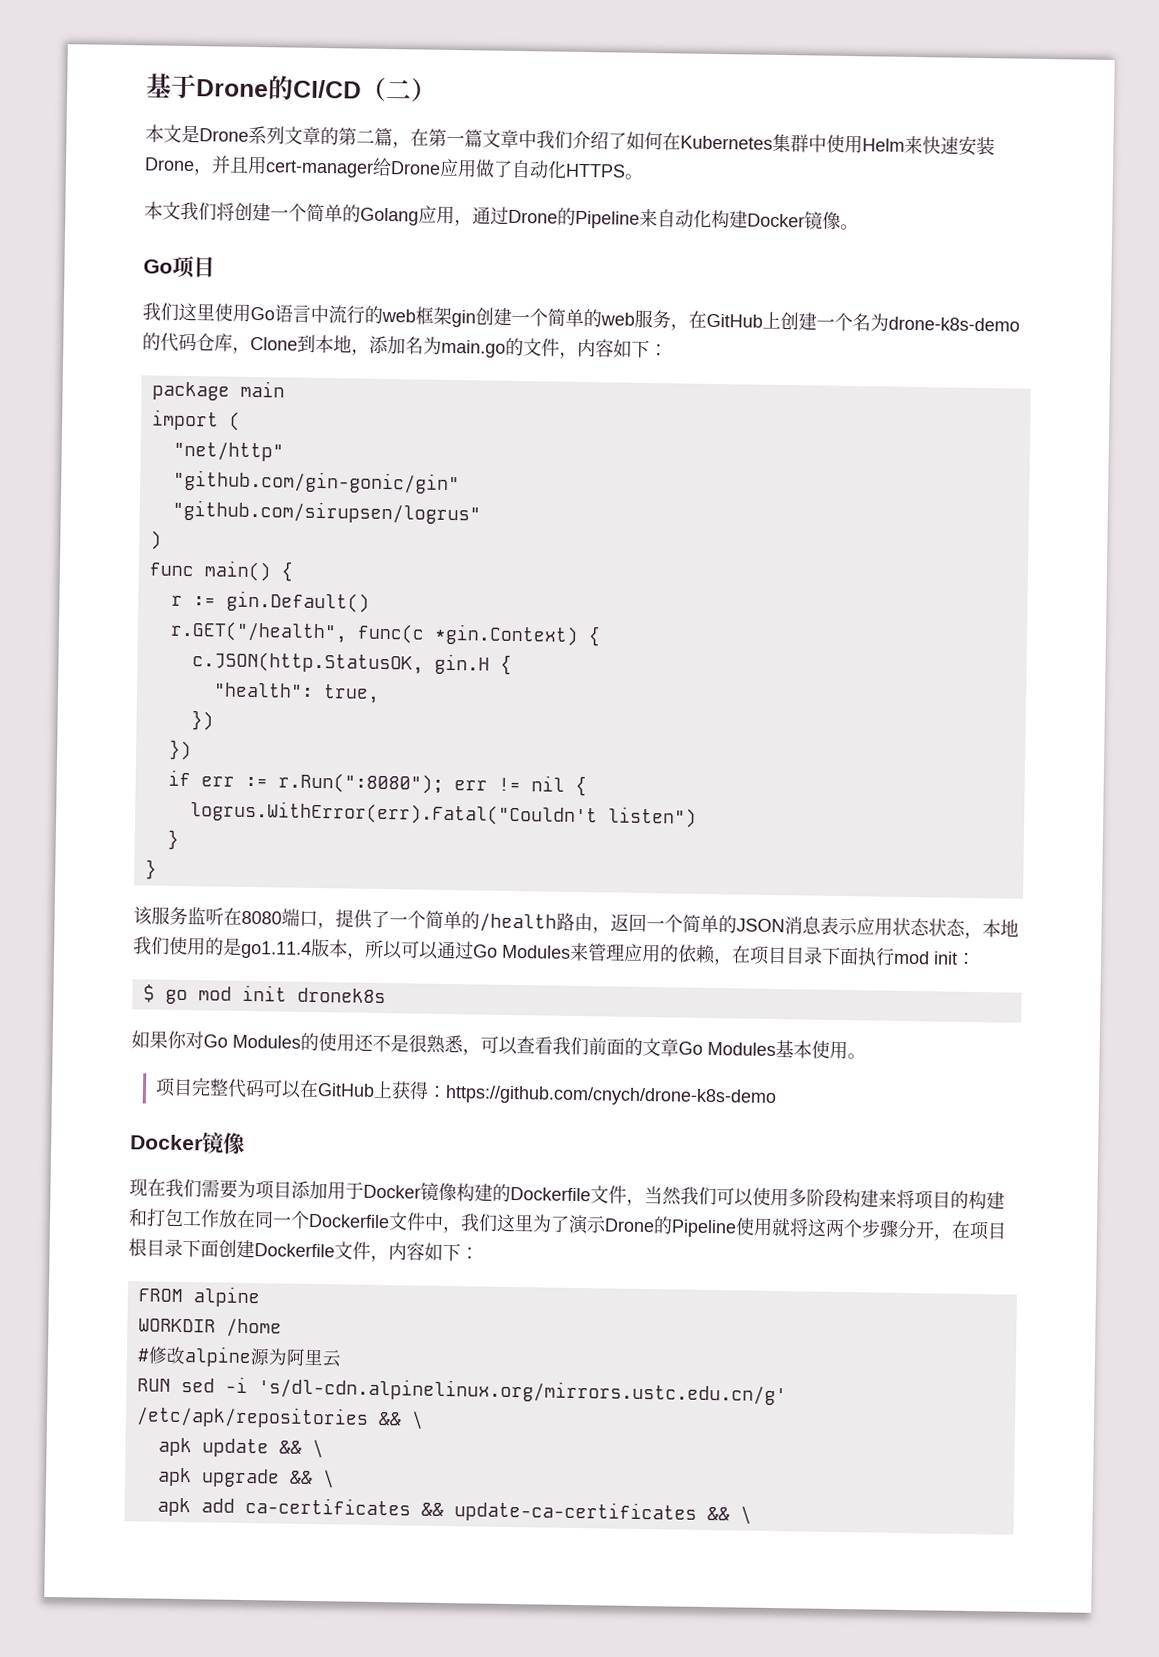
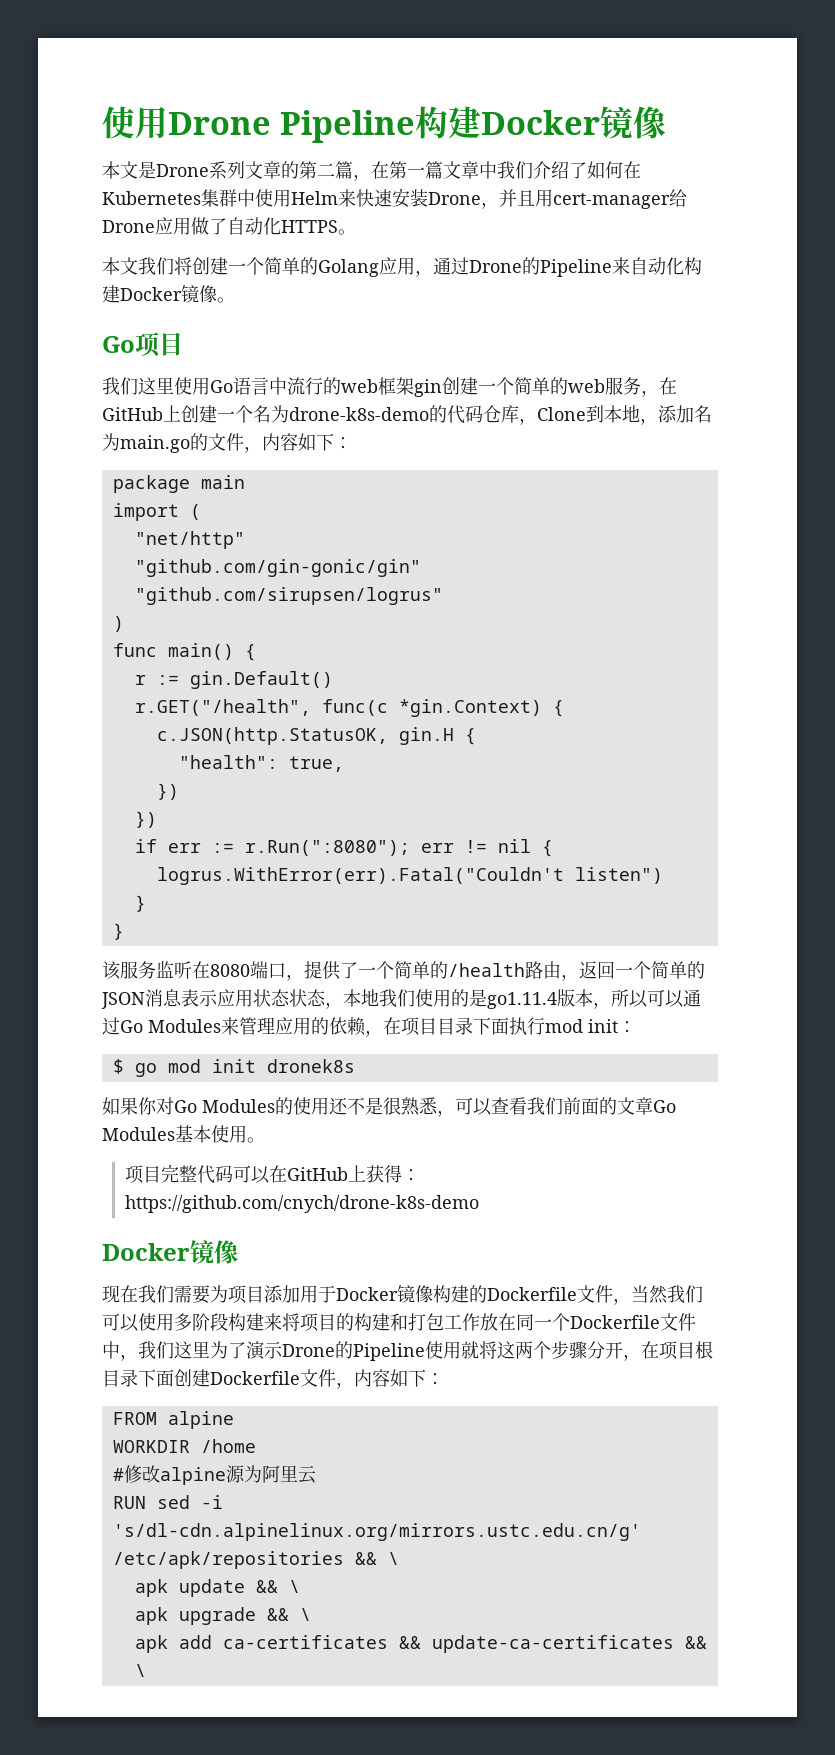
- 基于Drone的CI/CD（二）
+ 使用Drone Pipeline构建Docker镜像

